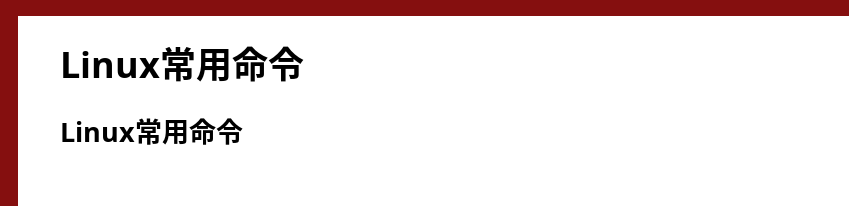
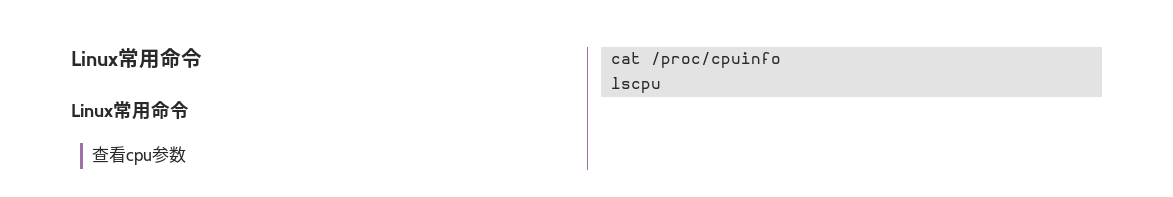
+ 查看cpu参数
+ cat /proc/cpuinfo
+ lscpu

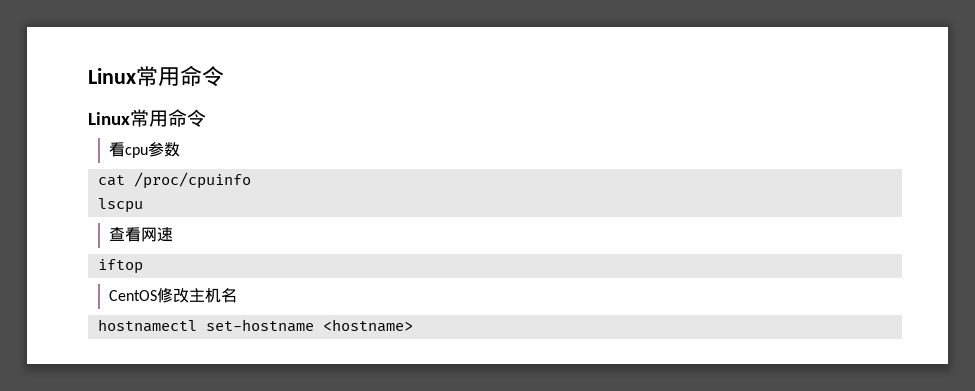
- 查看cpu参数
+ 看cpu参数
+ 查看网速
+ iftop
+ CentOS修改主机名
+ hostnamectl set-hostname <hostname>

